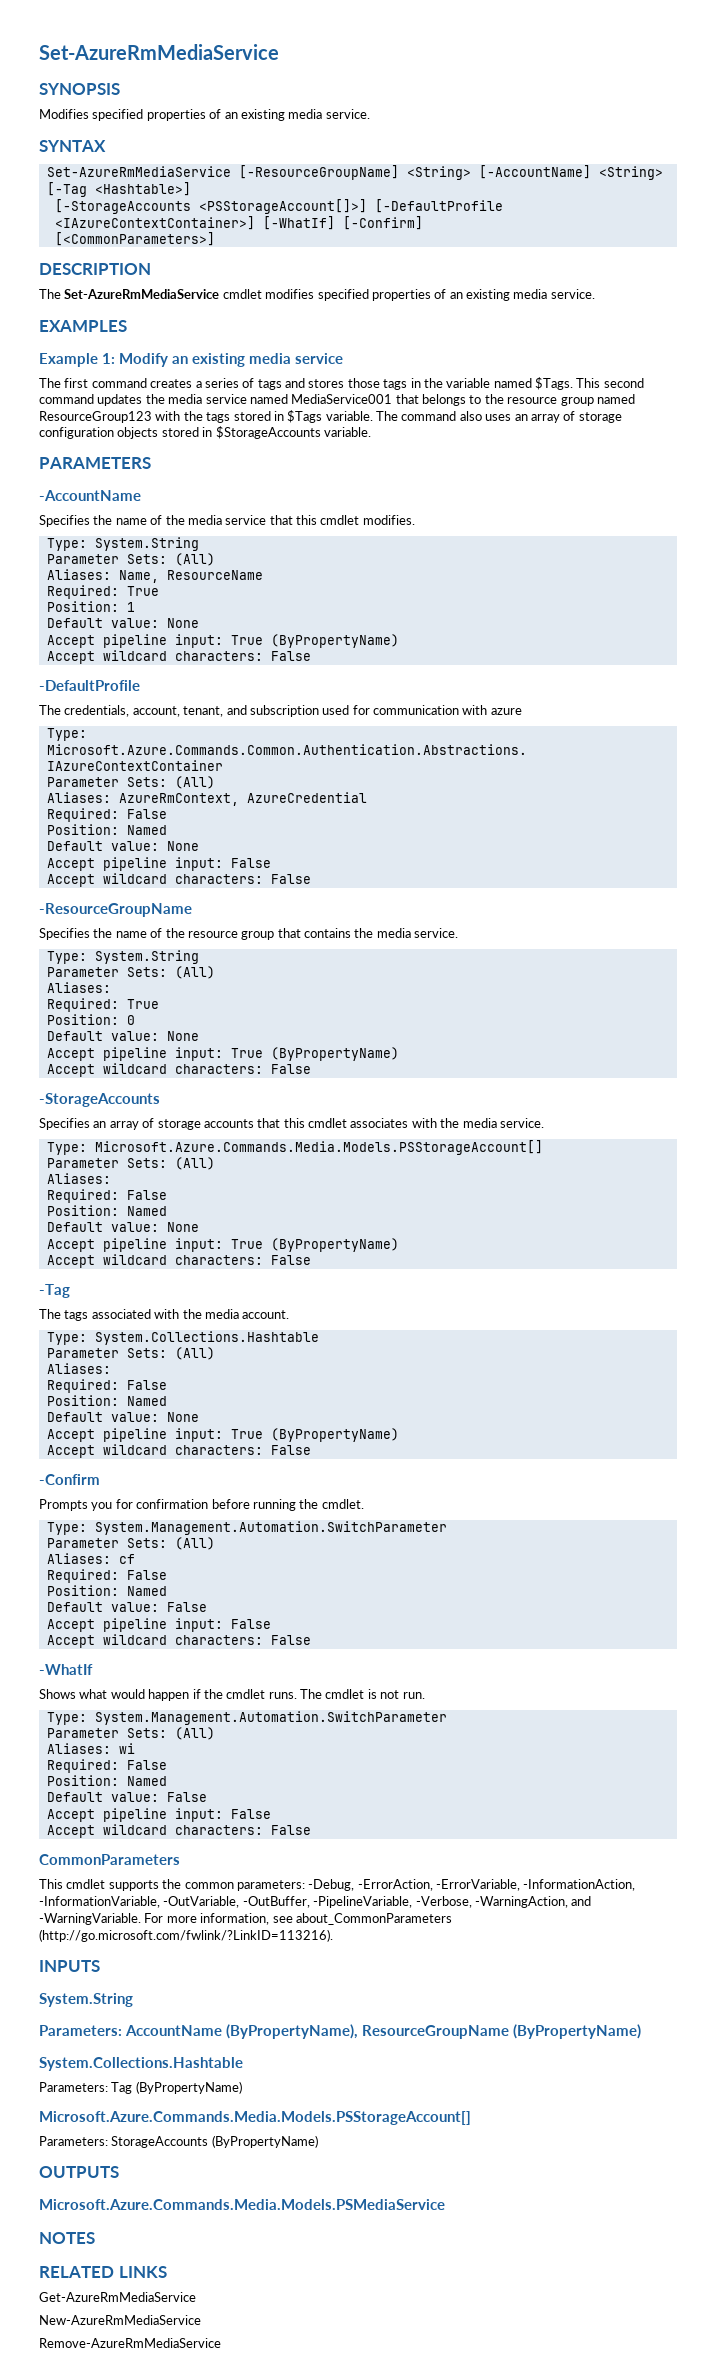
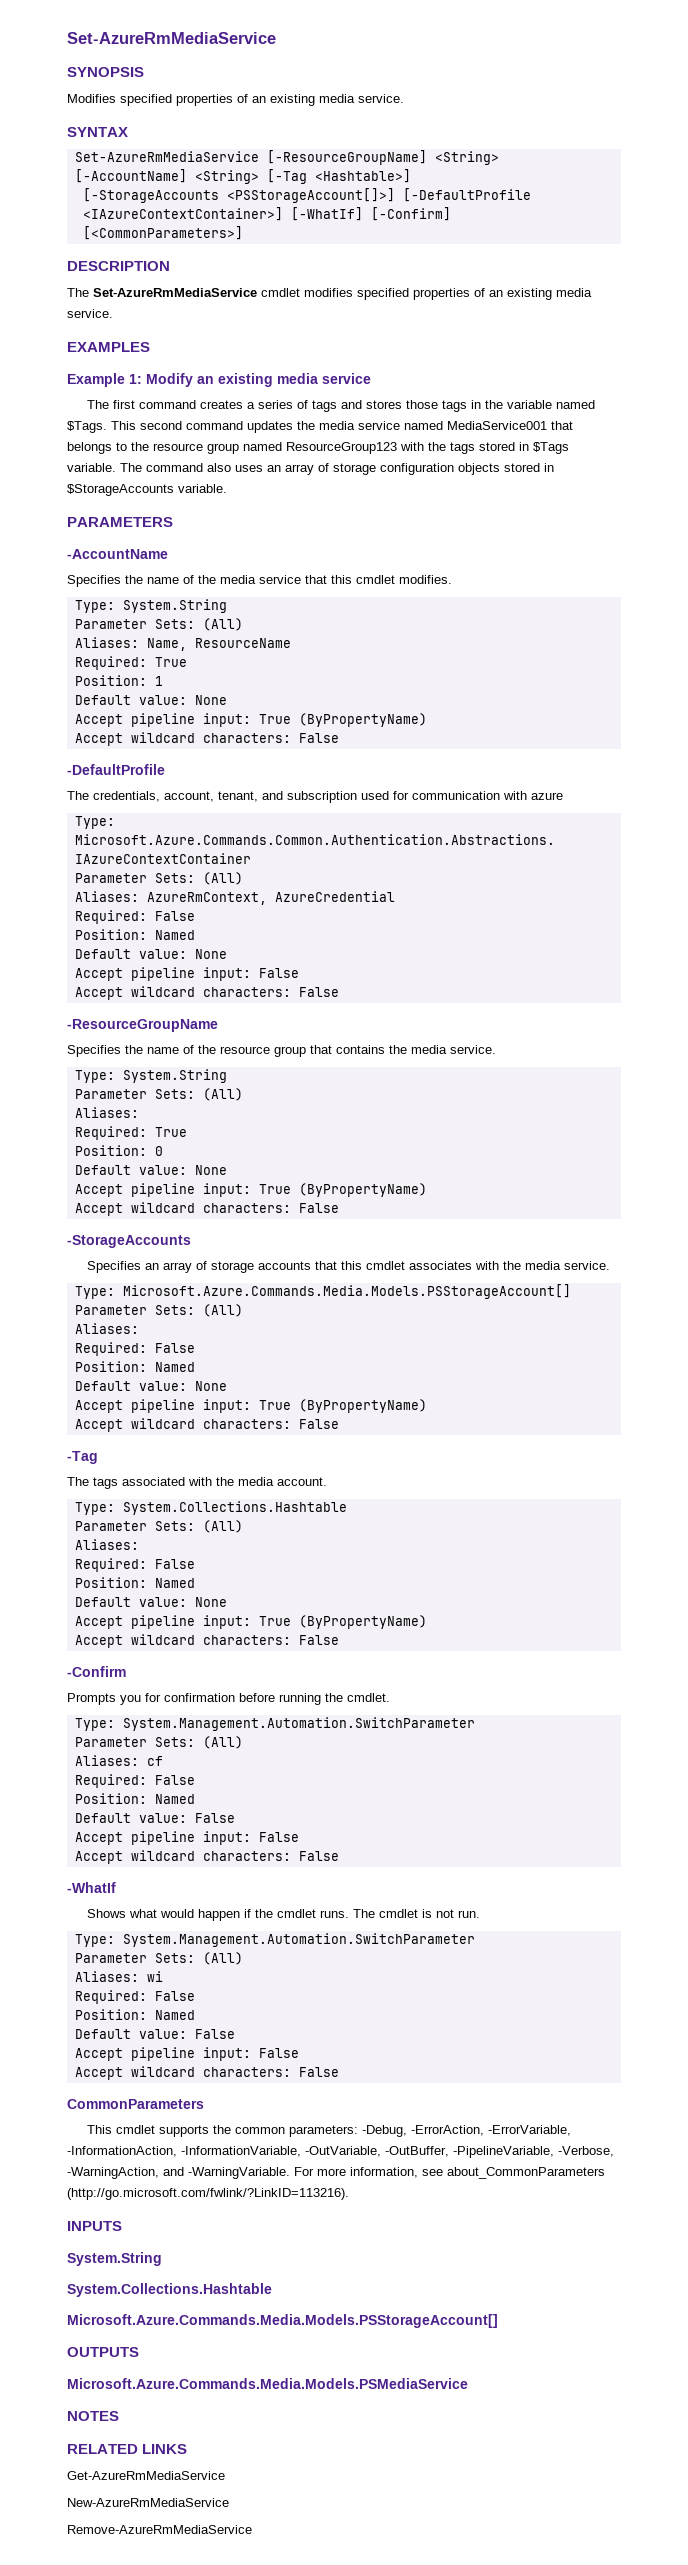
  INPUTS
  System.String
- Parameters: AccountName (ByPropertyName), ResourceGroupName (ByPropertyName)
  System.Collections.Hashtable
- Parameters: Tag (ByPropertyName)
  Microsoft.Azure.Commands.Media.Models.PSStorageAccount[]
- Parameters: StorageAccounts (ByPropertyName)

